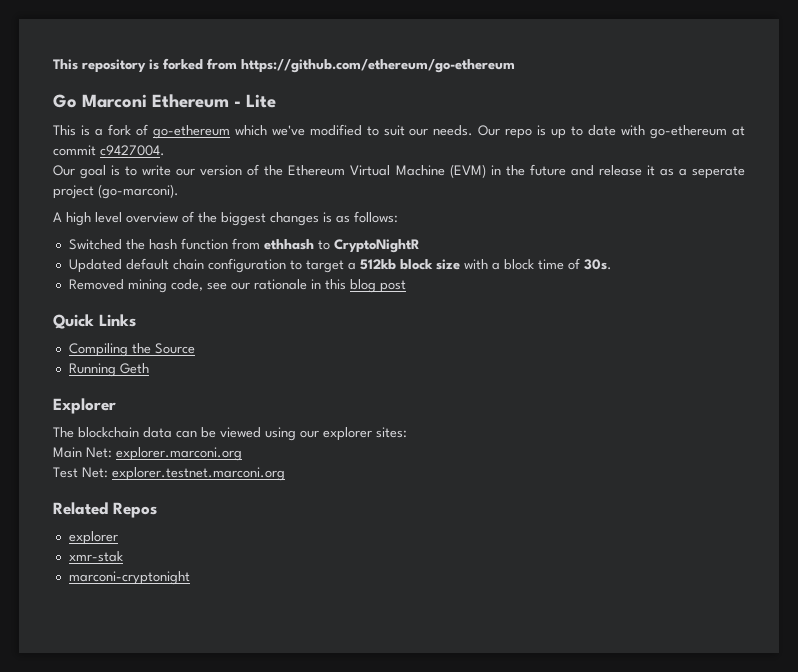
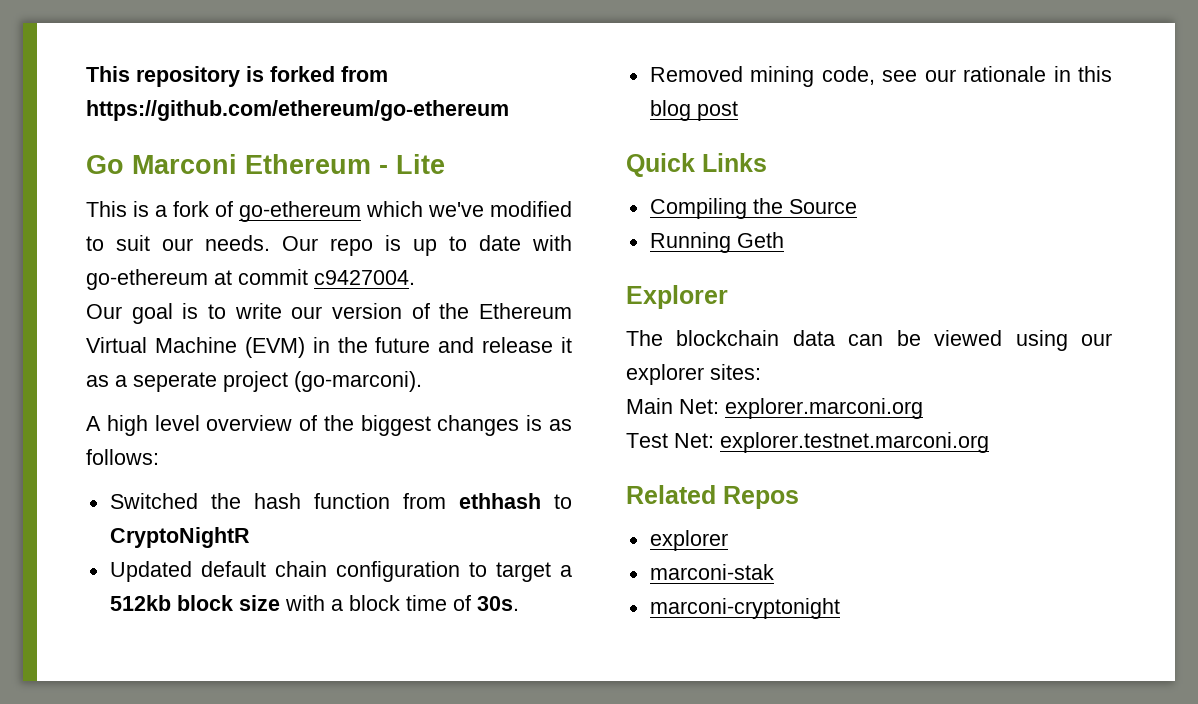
- xmr-stak
+ marconi-stak

